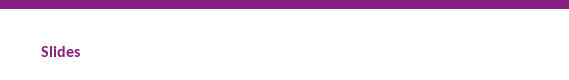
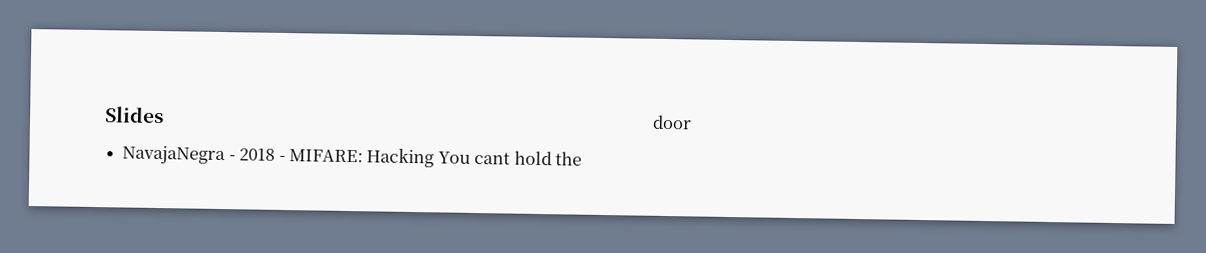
+ NavajaNegra - 2018 - MIFARE: Hacking You cant hold the door

